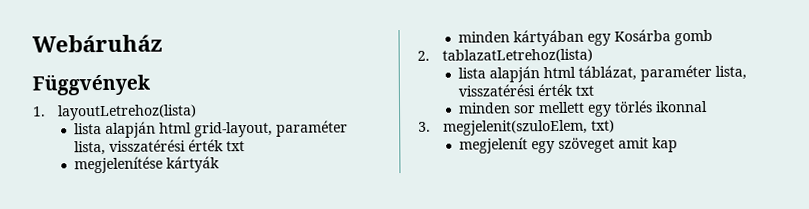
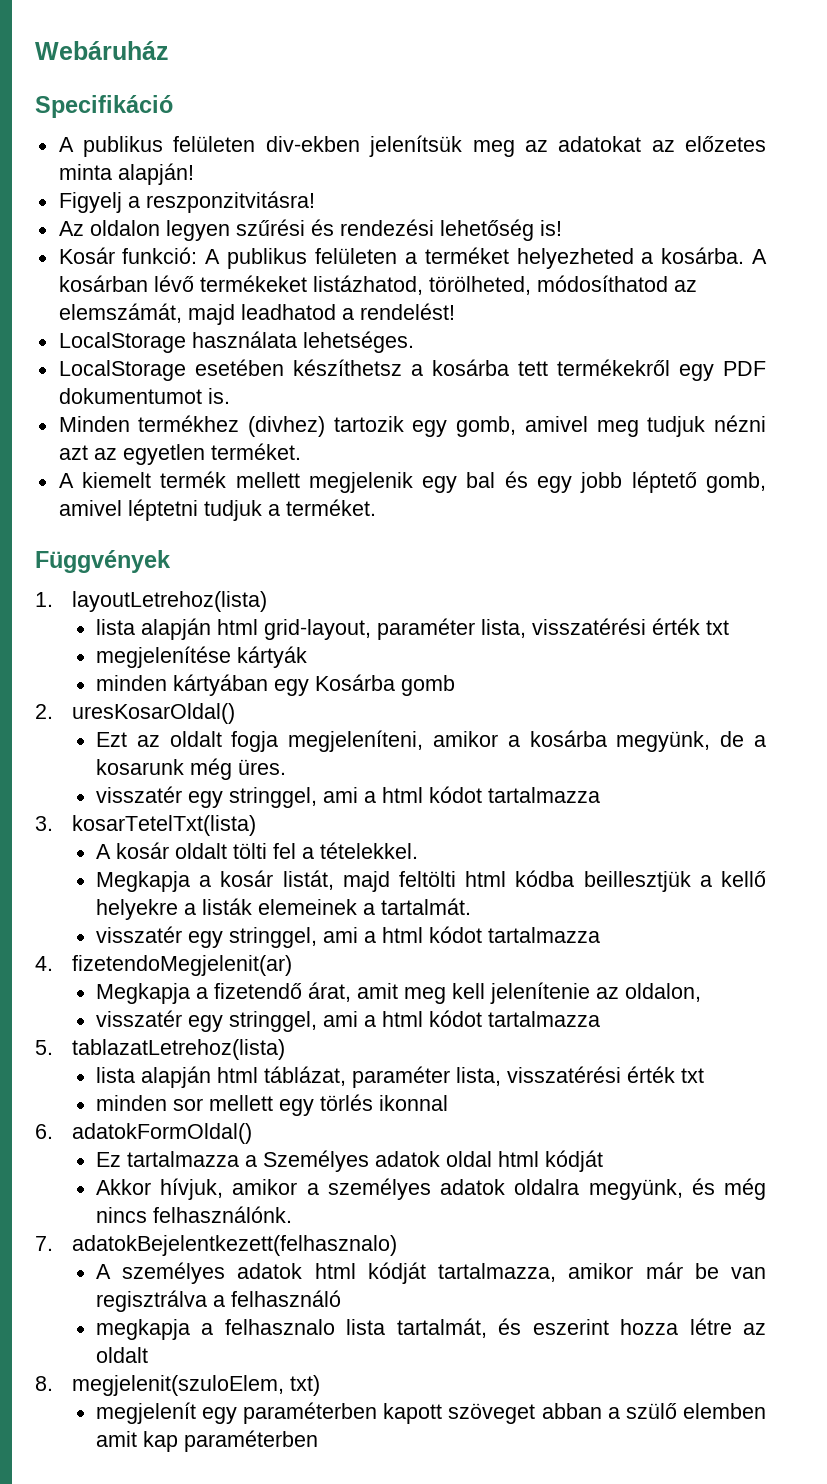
+ Specifikáció
+ A publikus felületen div-ekben jelenítsük meg az adatokat az előzetes minta alapján!
+ Figyelj a reszponzitvitásra!
+ Az oldalon legyen szűrési és rendezési lehetőség is!
+ Kosár funkció: A publikus felületen a terméket helyezheted a kosárba. A kosárban lévő termékeket listázhatod, törölheted, módosíthatod az elemszámát, majd leadhatod a rendelést!
+ LocalStorage használata lehetséges.
+ LocalStorage esetében készíthetsz a kosárba tett termékekről egy PDF dokumentumot is.
+ Minden termékhez (divhez) tartozik egy gomb, amivel meg tudjuk nézni azt az egyetlen terméket.
+ A kiemelt termék mellett megjelenik egy bal és egy jobb léptető gomb, amivel léptetni tudjuk a terméket.
- 2. tablazatLetrehoz(lista)
+ 2. uresKosarOldal()
+ Ezt az oldalt fogja megjeleníteni, amikor a kosárba megyünk, de a kosarunk még üres.
+ visszatér egy stringgel, ami a html kódot tartalmazza
+ 3. kosarTetelTxt(lista)
+ A kosár oldalt tölti fel a tételekkel.
+ Megkapja a kosár listát, majd feltölti html kódba beillesztjük a kellő helyekre a listák elemeinek a tartalmát.
+ visszatér egy stringgel, ami a html kódot tartalmazza
+ 4. fizetendoMegjelenit(ar)
+ Megkapja a fizetendő árat, amit meg kell jelenítenie az oldalon,
+ visszatér egy stringgel, ami a html kódot tartalmazza
+ 5. tablazatLetrehoz(lista)
- 3. megjelenit(szuloElem, txt)
- megjelenít egy szöveget amit kap
+ 6. adatokFormOldal()
+ Ez tartalmazza a Személyes adatok oldal html kódját
+ Akkor hívjuk, amikor a személyes adatok oldalra megyünk, és még nincs felhasználónk.
+ 7. adatokBejelentkezett(felhasznalo)
+ A személyes adatok html kódját tartalmazza, amikor már be van regisztrálva a felhasználó
+ megkapja a felhasznalo lista tartalmát, és eszerint hozza létre az oldalt
+ 8. megjelenit(szuloElem, txt)
+ megjelenít egy paraméterben kapott szöveget abban a szülő elemben amit kap paraméterben

